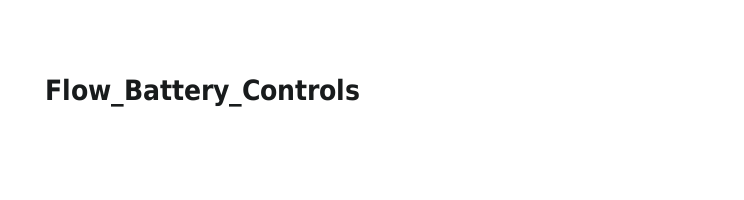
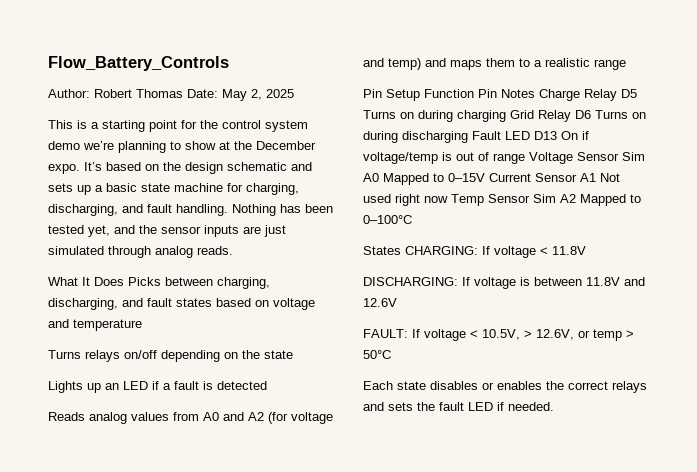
+ Author: Robert Thomas Date: May 2, 2025
+ This is a starting point for the control system demo we’re planning to show at the December expo. It’s based on the design schematic and sets up a basic state machine for charging, discharging, and fault handling. Nothing has been tested yet, and the sensor inputs are just simulated through analog reads.
+ What It Does Picks between charging, discharging, and fault states based on voltage and temperature
+ Turns relays on/off depending on the state
+ Lights up an LED if a fault is detected
+ Reads analog values from A0 and A2 (for voltage and temp) and maps them to a realistic range
+ Pin Setup Function Pin Notes Charge Relay D5 Turns on during charging Grid Relay D6 Turns on during discharging Fault LED D13 On if voltage/temp is out of range Voltage Sensor Sim A0 Mapped to 0–15V Current Sensor A1 Not used right now Temp Sensor Sim A2 Mapped to 0–100°C
+ States CHARGING: If voltage < 11.8V
+ DISCHARGING: If voltage is between 11.8V and 12.6V
+ FAULT: If voltage < 10.5V, > 12.6V, or temp > 50°C
+ Each state disables or enables the correct relays and sets the fault LED if needed.

